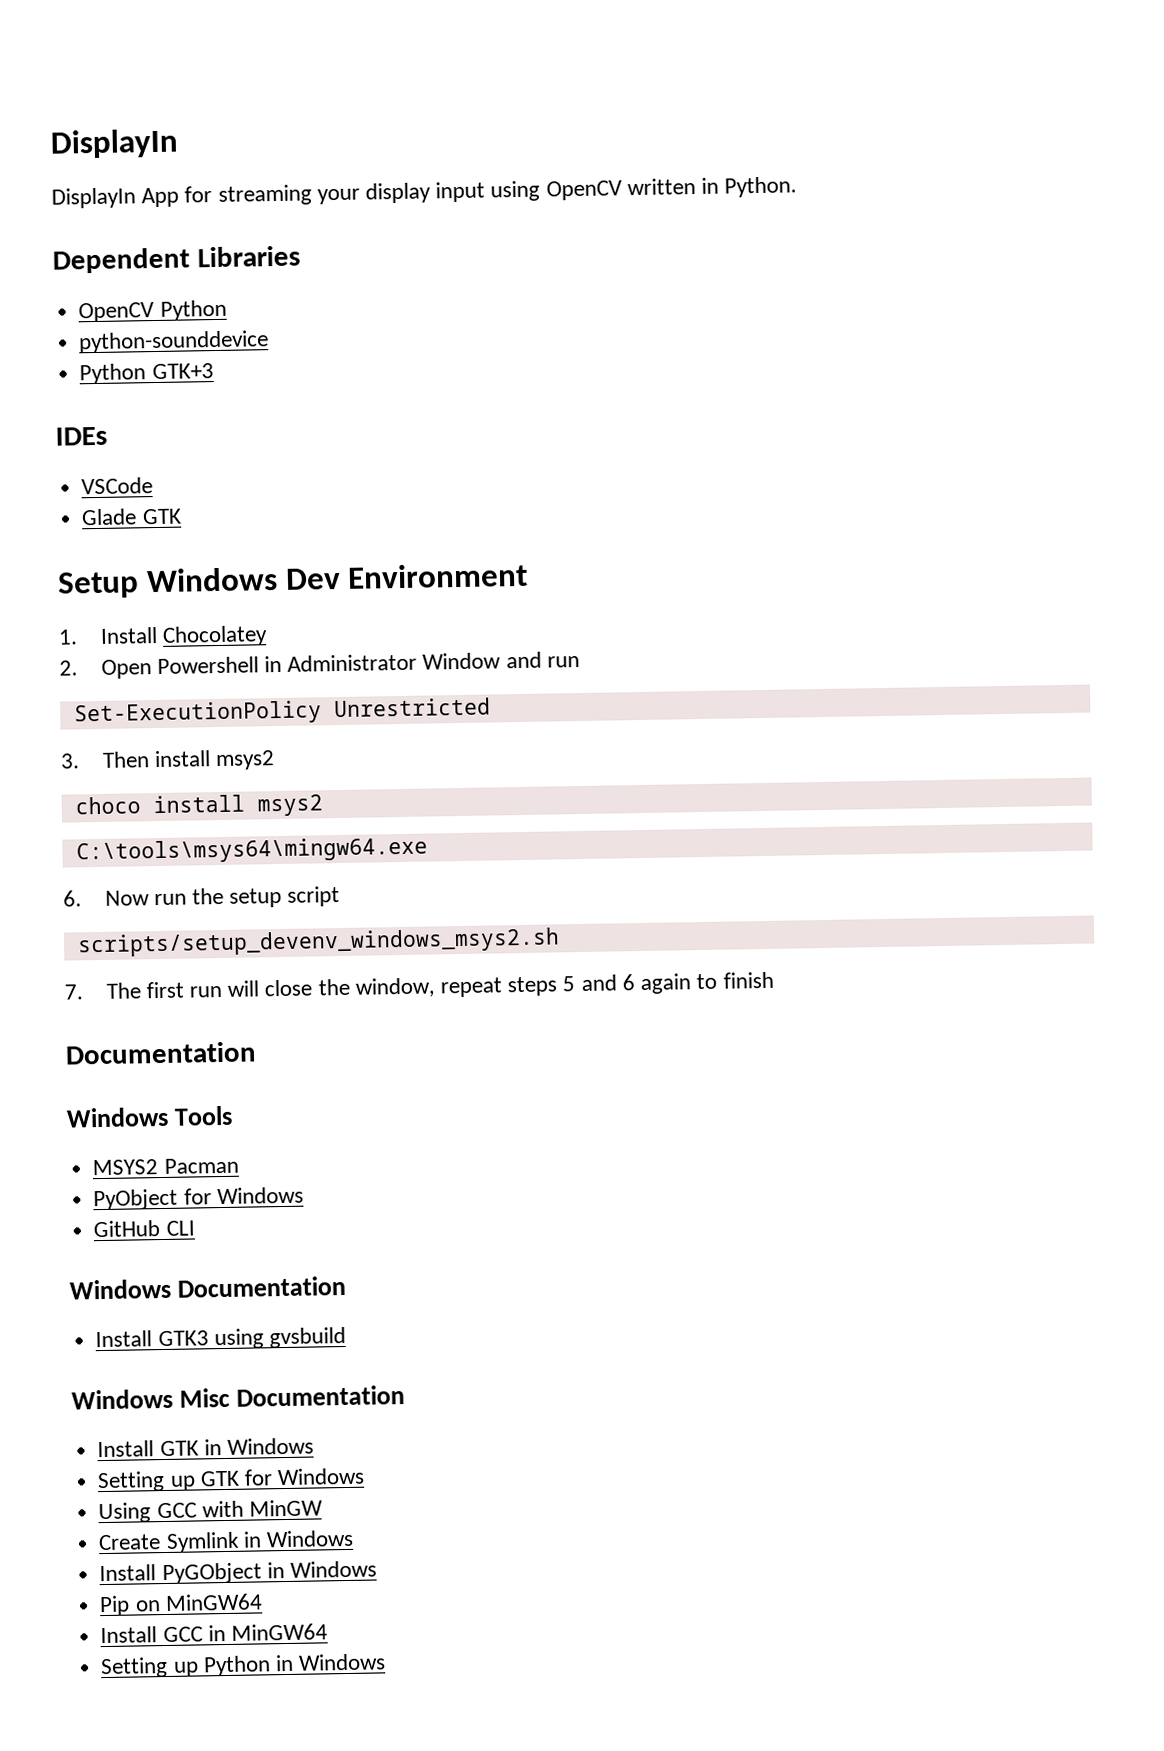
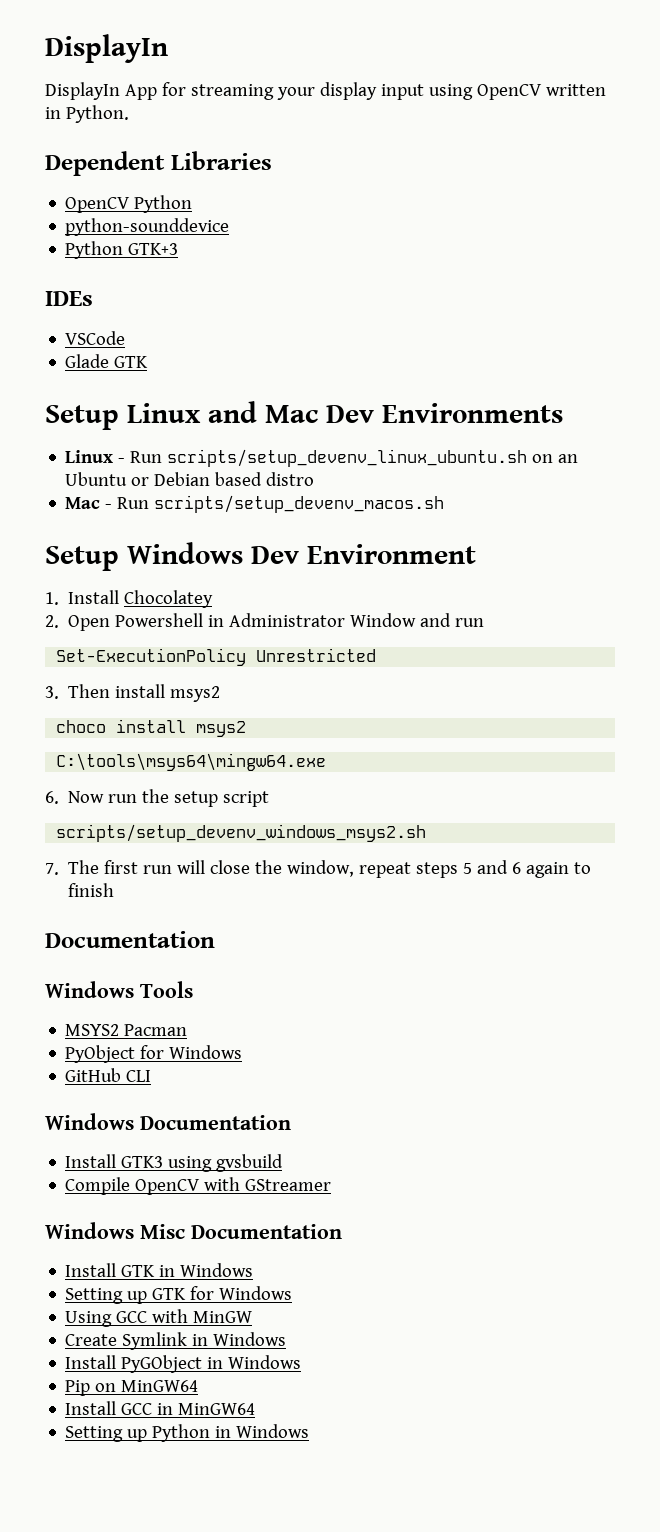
+ Setup Linux and Mac Dev Environments
+ Linux - Run scripts/setup_devenv_linux_ubuntu.sh on an Ubuntu or Debian based distro
+ Mac - Run scripts/setup_devenv_macos.sh
+ Compile OpenCV with GStreamer

